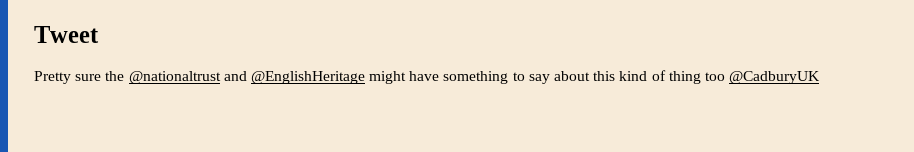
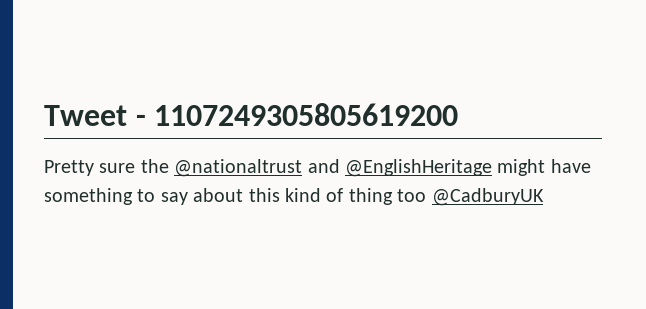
- Tweet
+ Tweet - 1107249305805619200

